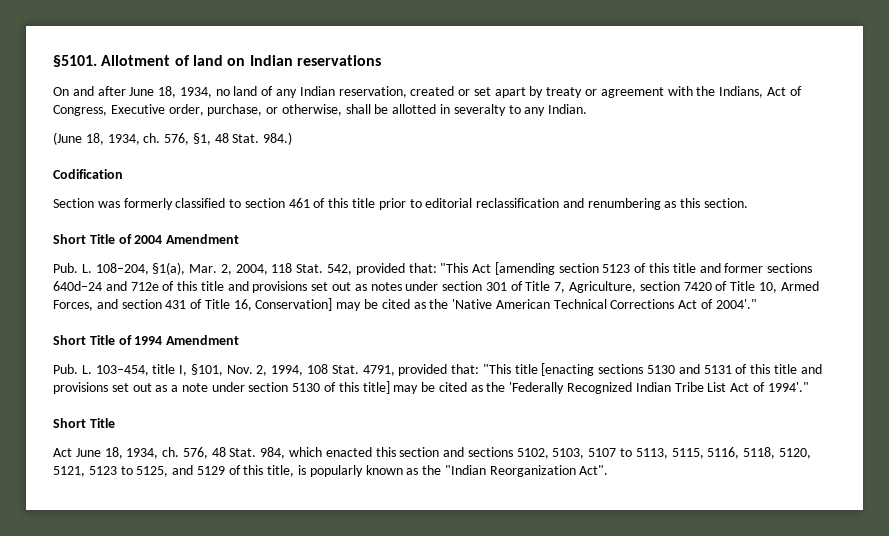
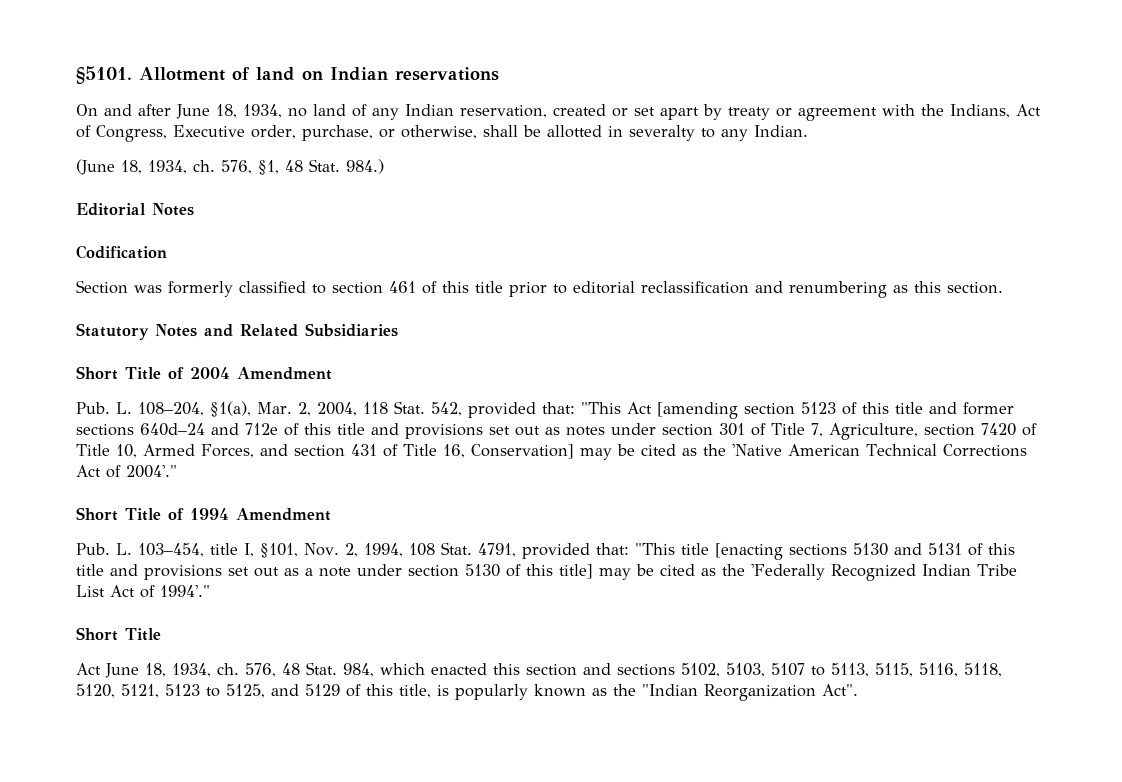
+ Editorial Notes
+ Statutory Notes and Related Subsidiaries

